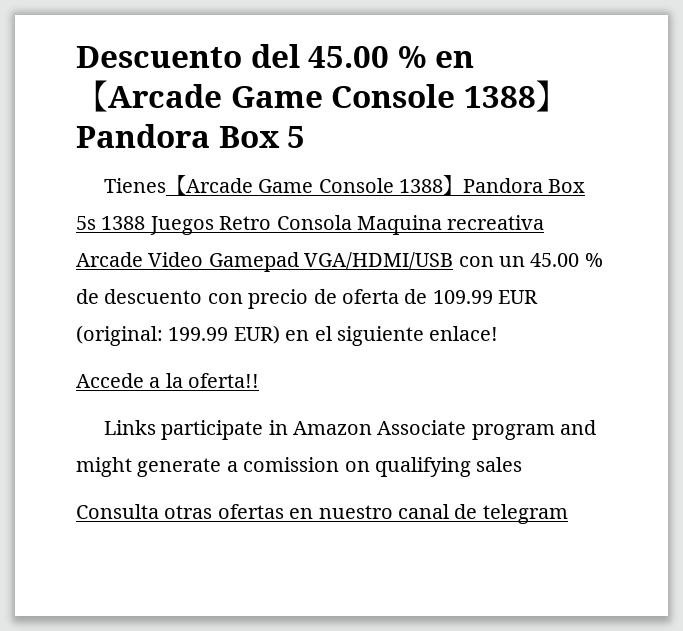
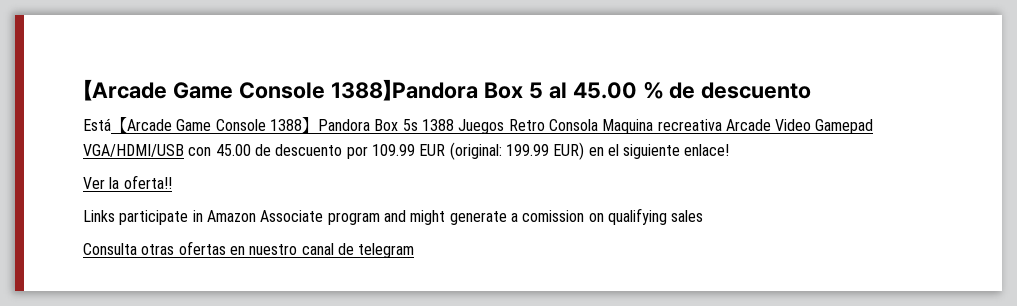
- Descuento del 45.00 % en【Arcade Game Console 1388】Pandora Box 5
- Tienes【Arcade Game Console 1388】Pandora Box 5s 1388 Juegos Retro Consola Maquina recreativa Arcade Video Gamepad VGA/HDMI/USB con un 45.00 % de descuento con precio de oferta de 109.99 EUR (original: 199.99 EUR) en el siguiente enlace!
+ 【Arcade Game Console 1388】Pandora Box 5 al 45.00 % de descuento
+ Está【Arcade Game Console 1388】Pandora Box 5s 1388 Juegos Retro Consola Maquina recreativa Arcade Video Gamepad VGA/HDMI/USB con 45.00 de descuento por 109.99 EUR (original: 199.99 EUR) en el siguiente enlace!
- Accede a la oferta!!
+ Ver la oferta!!

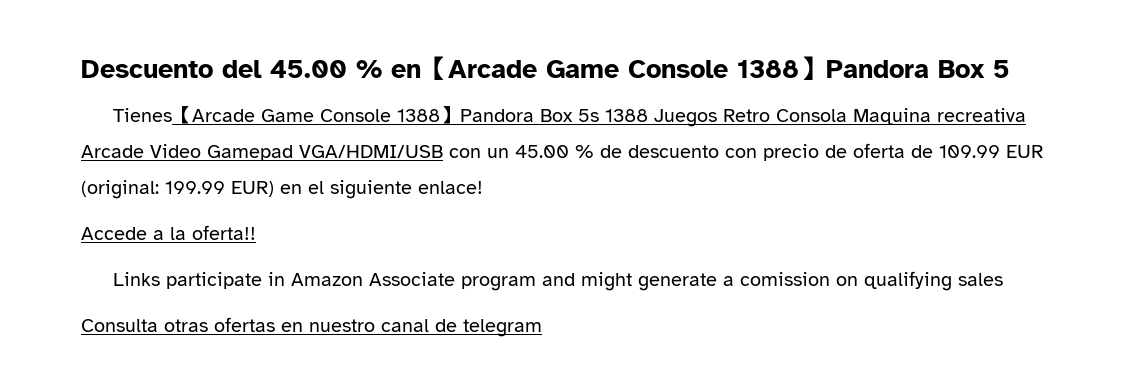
- 【Arcade Game Console 1388】Pandora Box 5 al 45.00 % de descuento
- Está【Arcade Game Console 1388】Pandora Box 5s 1388 Juegos Retro Consola Maquina recreativa Arcade Video Gamepad VGA/HDMI/USB con 45.00 de descuento por 109.99 EUR (original: 199.99 EUR) en el siguiente enlace!
+ Descuento del 45.00 % en【Arcade Game Console 1388】Pandora Box 5
+ Tienes【Arcade Game Console 1388】Pandora Box 5s 1388 Juegos Retro Consola Maquina recreativa Arcade Video Gamepad VGA/HDMI/USB con un 45.00 % de descuento con precio de oferta de 109.99 EUR (original: 199.99 EUR) en el siguiente enlace!
- Ver la oferta!!
+ Accede a la oferta!!

